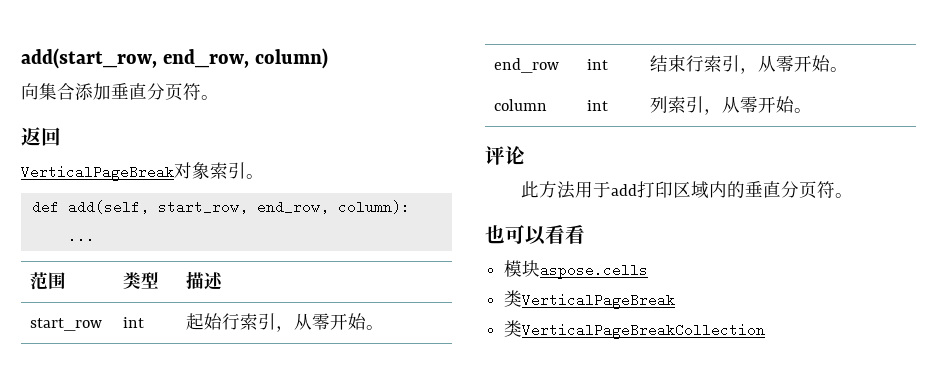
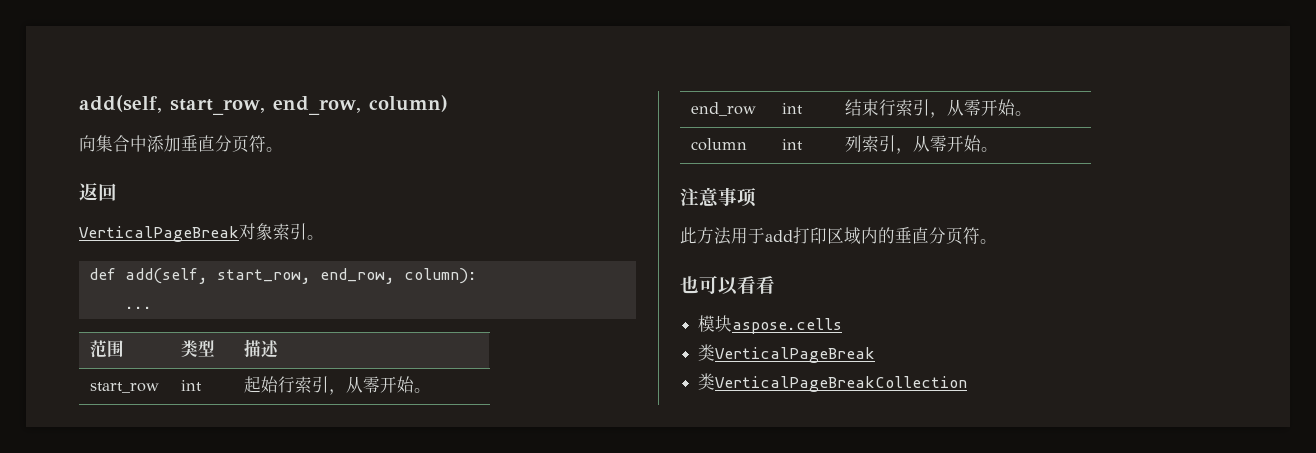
- add(start_row, end_row, column)
+ add(self, start_row, end_row, column)
- 向集合添加垂直分页符。
+ 向集合中添加垂直分页符。
- 评论
+ 注意事项

